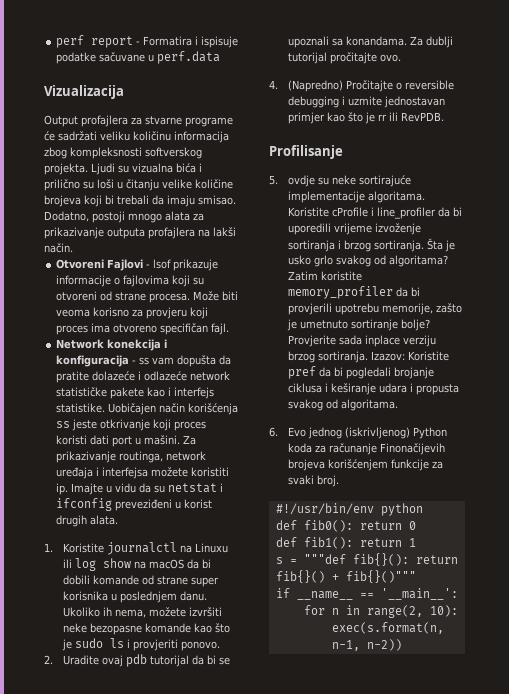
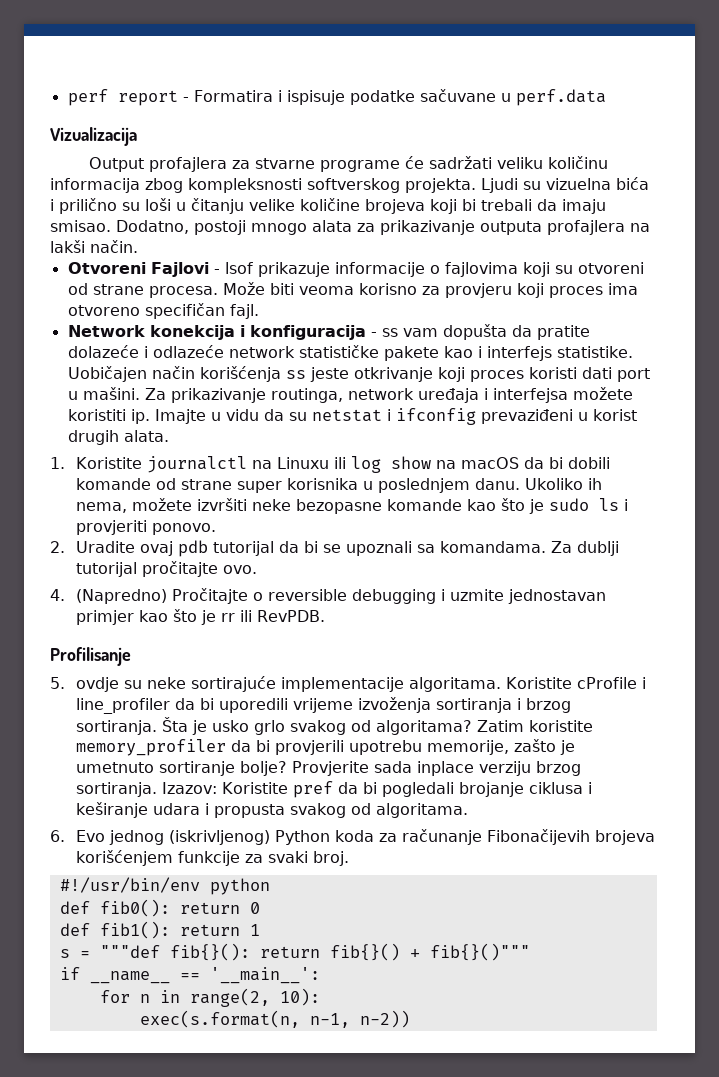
- Ljudi su vizualna bića i prilično su loši u čitanju velike količine brojeva koji bi trebali da imaju smisao.
+ Ljudi su vizuelna bića i prilično su loši u čitanju velike količine brojeva koji bi trebali da imaju smisao.
- Imajte u vidu da su netstat i ifconfig preveziđeni u korist drugih alata.
+ Imajte u vidu da su netstat i ifconfig prevaziđeni u korist drugih alata.
- 2. Uradite ovaj pdb tutorijal da bi se upoznali sa konandama.
+ 2. Uradite ovaj pdb tutorijal da bi se upoznali sa komandama.
- Koristite cProfile i line_profiler da bi uporedili vrijeme izvoženje sortiranja i brzog sortiranja.
+ Koristite cProfile i line_profiler da bi uporedili vrijeme izvoženja sortiranja i brzog sortiranja.
- 6. Evo jednog (iskrivljenog) Python koda za računanje Finonačijevih brojeva korišćenjem funkcije za svaki broj.
+ 6. Evo jednog (iskrivljenog) Python koda za računanje Fibonačijevih brojeva korišćenjem funkcije za svaki broj.

